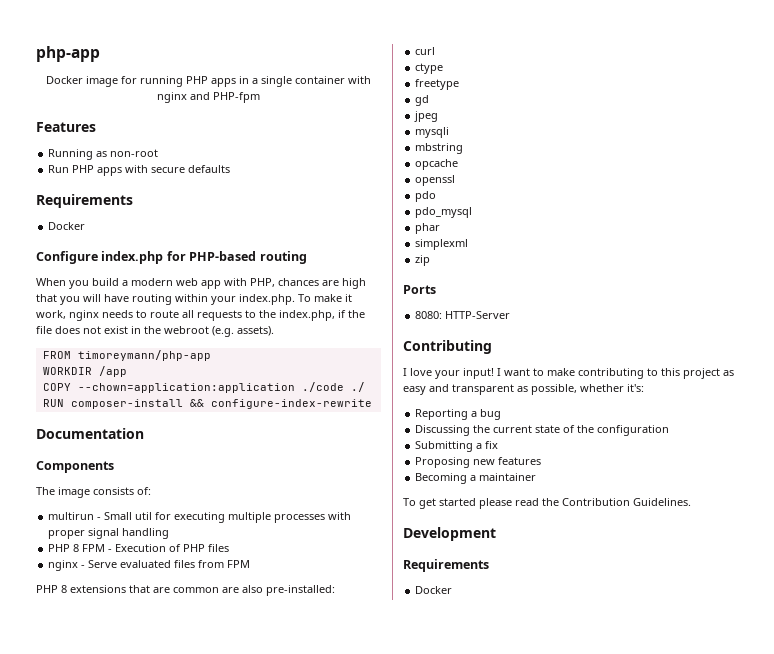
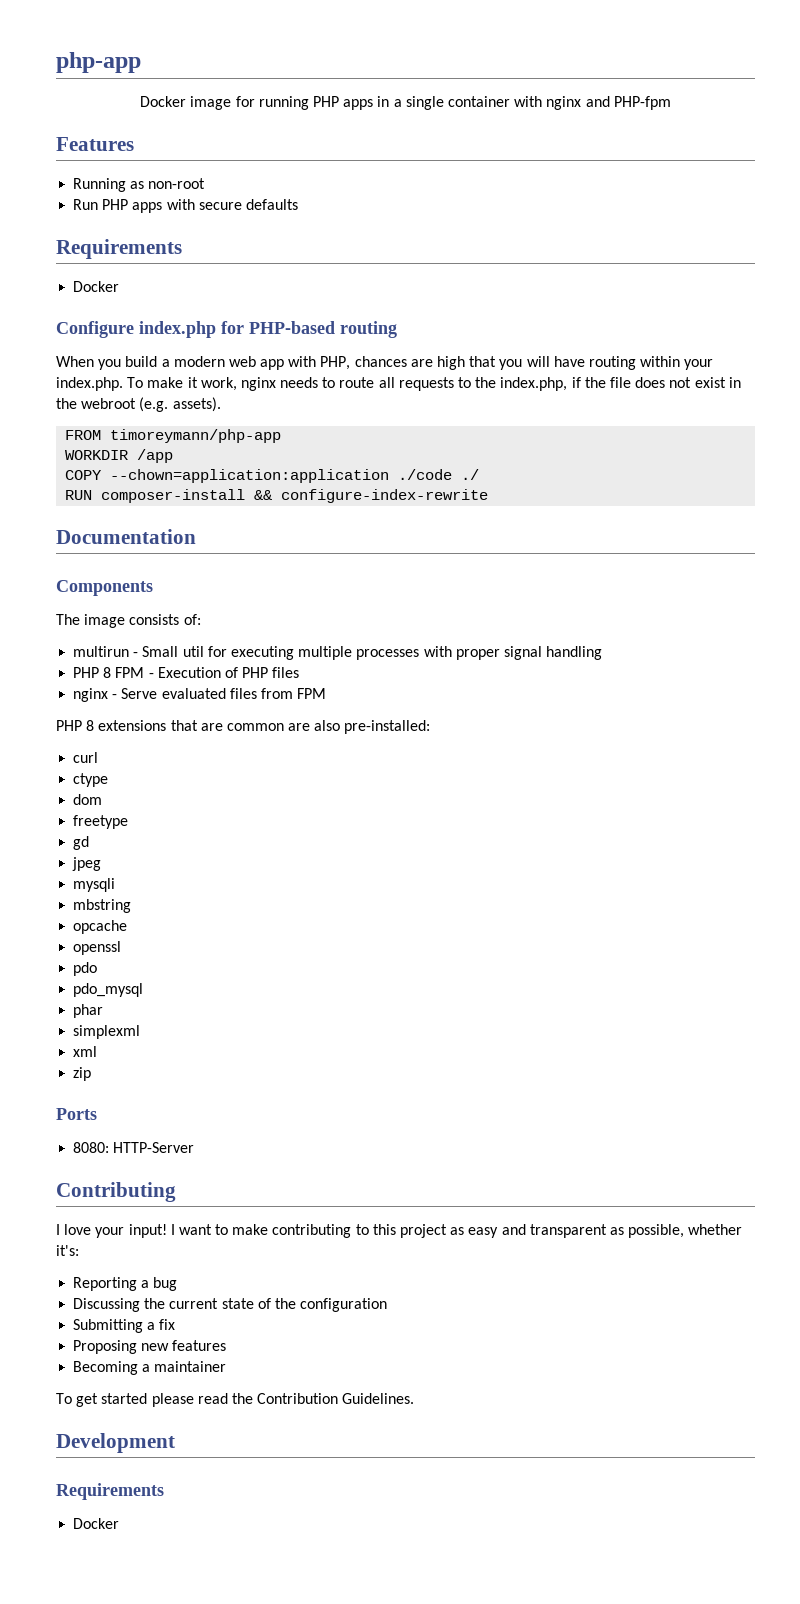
+ dom
+ xml

